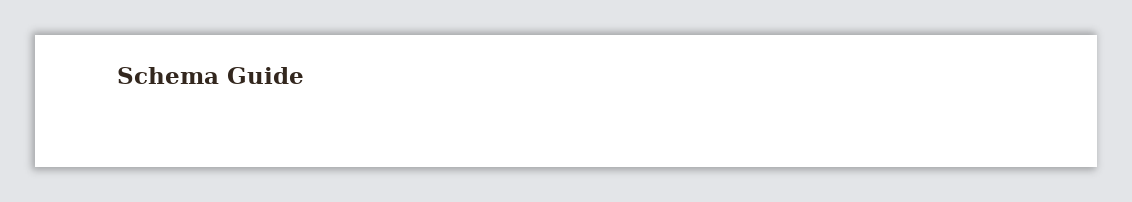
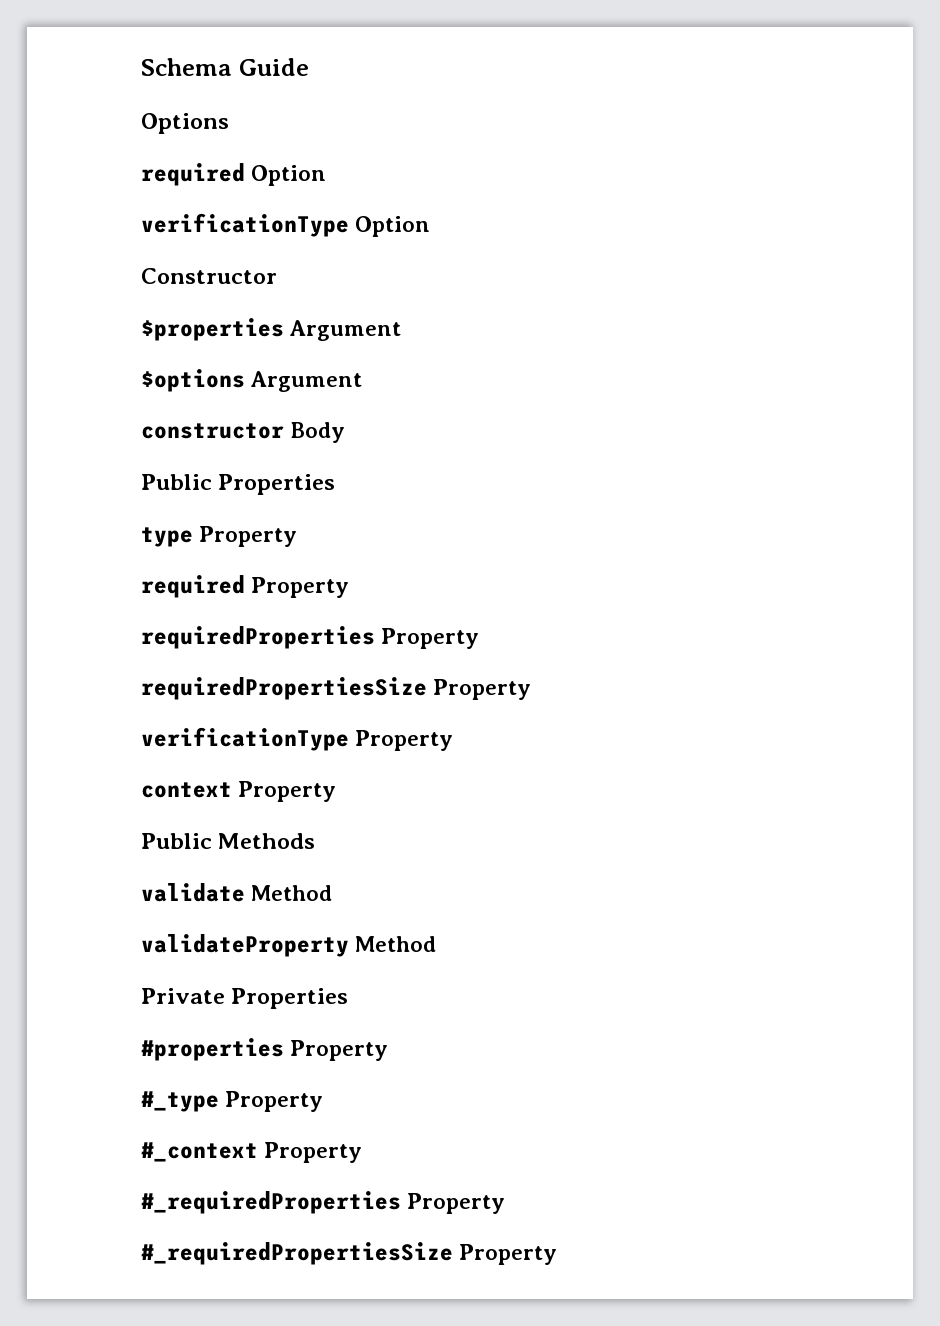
+ Options
+ required Option
+ verificationType Option
+ Constructor
+ $properties Argument
+ $options Argument
+ constructor Body
+ Public Properties
+ type Property
+ required Property
+ requiredProperties Property
+ requiredPropertiesSize Property
+ verificationType Property
+ context Property
+ Public Methods
+ validate Method
+ validateProperty Method
+ Private Properties
+ #properties Property
+ #_type Property
+ #_context Property
+ #_requiredProperties Property
+ #_requiredPropertiesSize Property

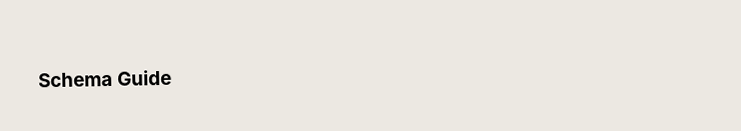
- Options
- required Option
- verificationType Option
- Constructor
- $properties Argument
- $options Argument
- constructor Body
- Public Properties
- type Property
- required Property
- requiredProperties Property
- requiredPropertiesSize Property
- verificationType Property
- context Property
- Public Methods
- validate Method
- validateProperty Method
- Private Properties
- #properties Property
- #_type Property
- #_context Property
- #_requiredProperties Property
- #_requiredPropertiesSize Property

